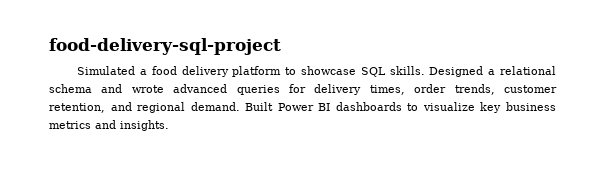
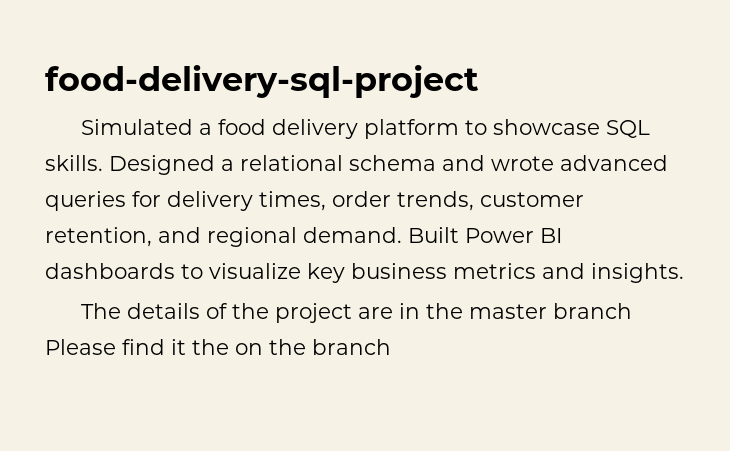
+ The details of the project are in the master branch Please find it the on the branch

